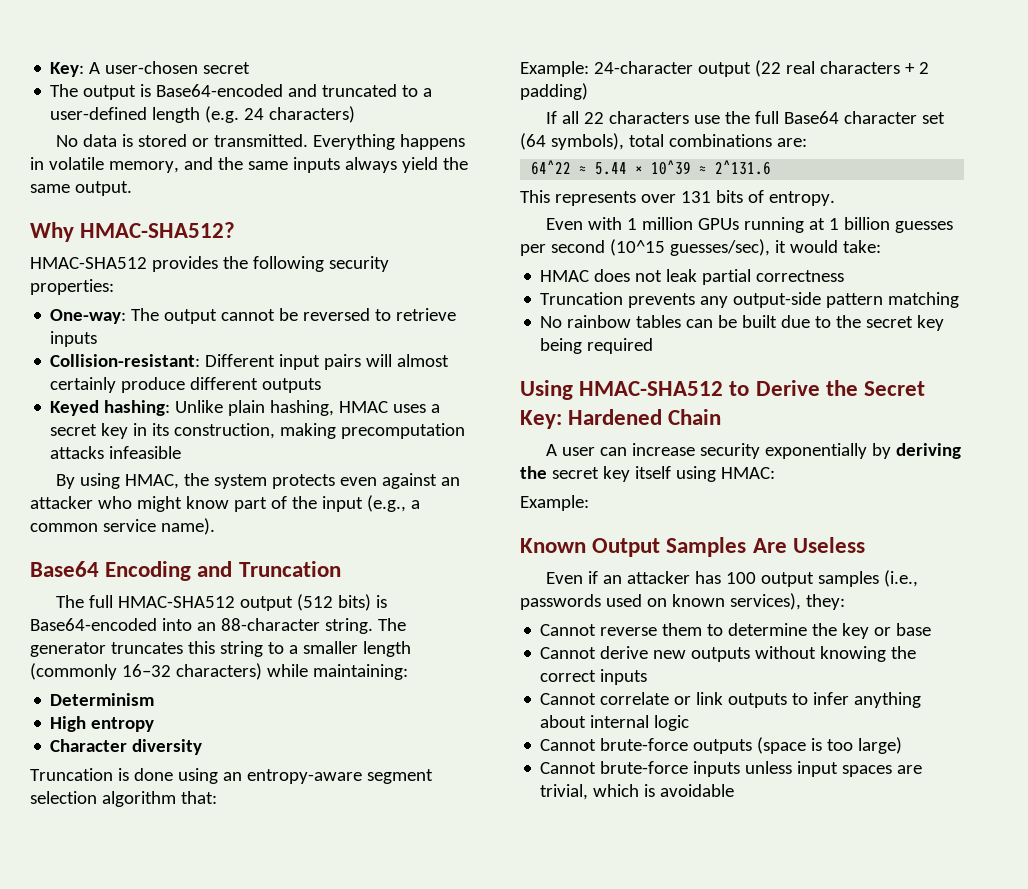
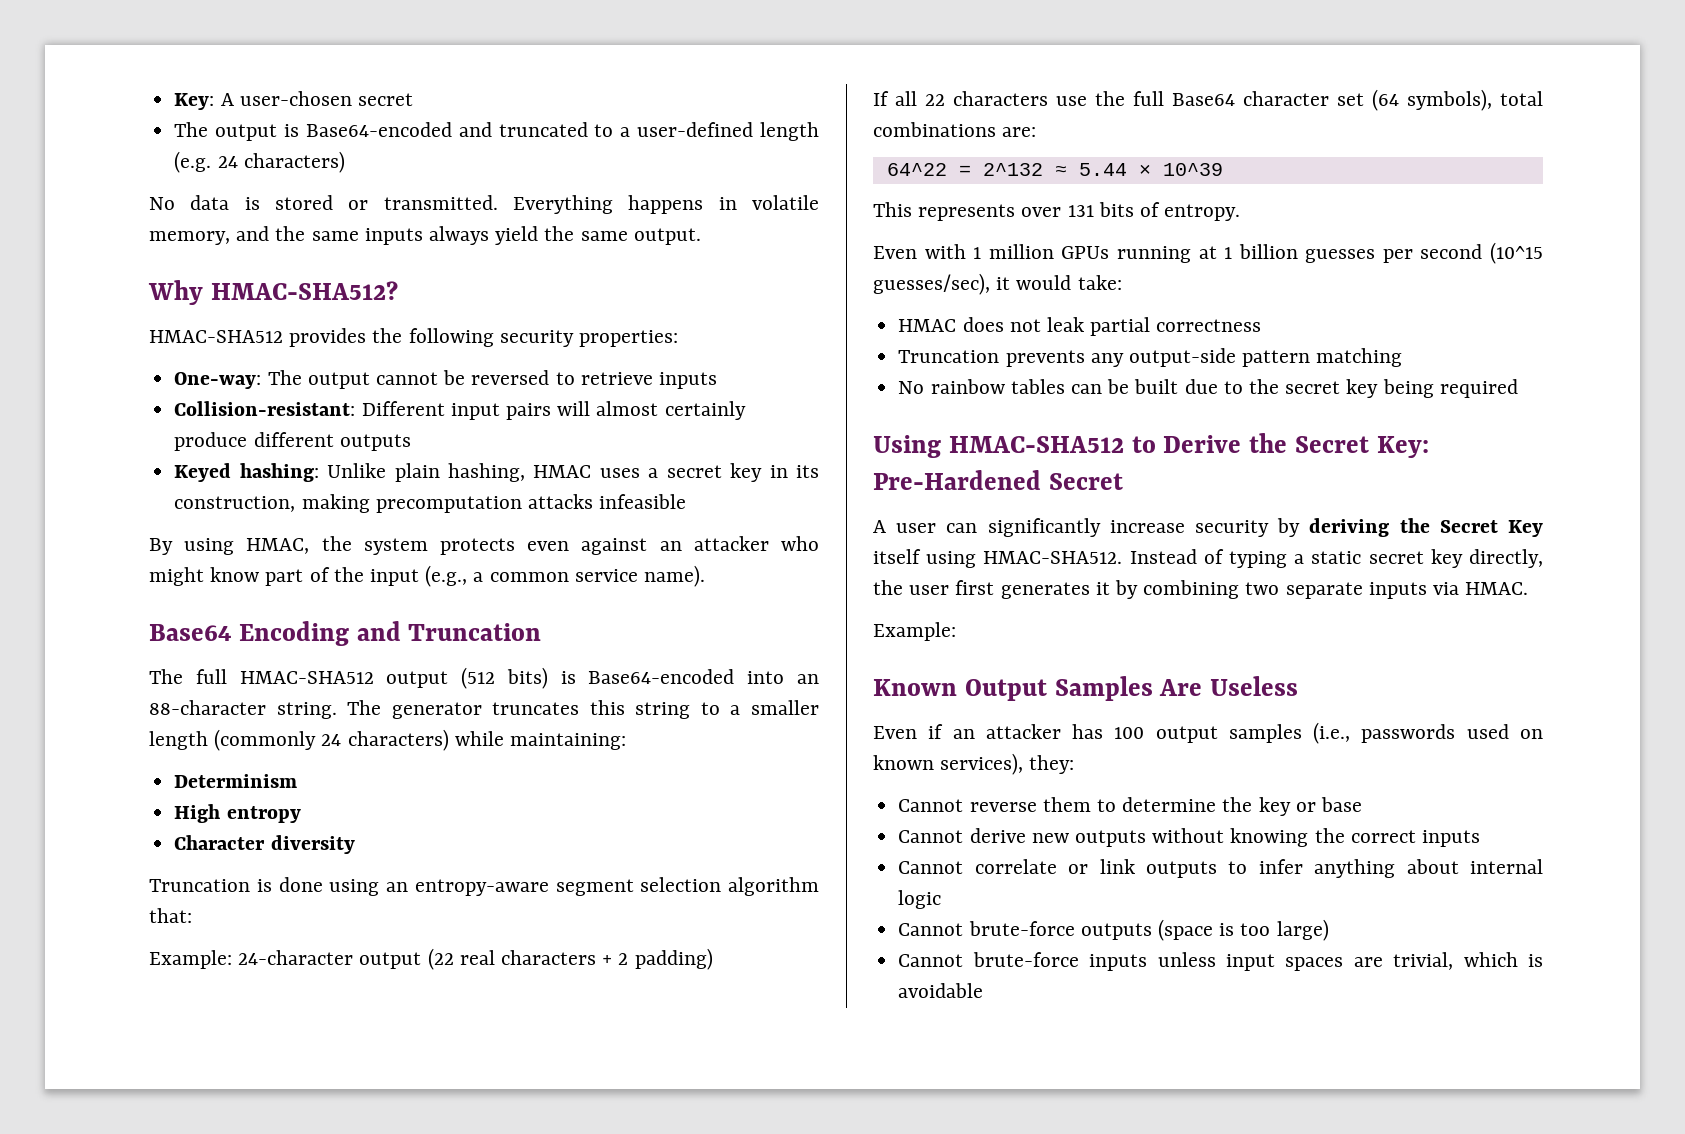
- The generator truncates this string to a smaller length (commonly 16–32 characters) while maintaining:
+ The generator truncates this string to a smaller length (commonly 24 characters) while maintaining:
- 64^22 ≈ 5.44 × 10^39 ≈ 2^131.6
+ 64^22 = 2^132 ≈ 5.44 × 10^39
- Using HMAC-SHA512 to Derive the Secret Key: Hardened Chain
+ Using HMAC-SHA512 to Derive the Secret Key: Pre-Hardened Secret
- A user can increase security exponentially by deriving the secret key itself using HMAC:
+ A user can significantly increase security by deriving the Secret Key itself using HMAC-SHA512. Instead of typing a static secret key directly, the user first generates it by combining two separate inputs via HMAC.

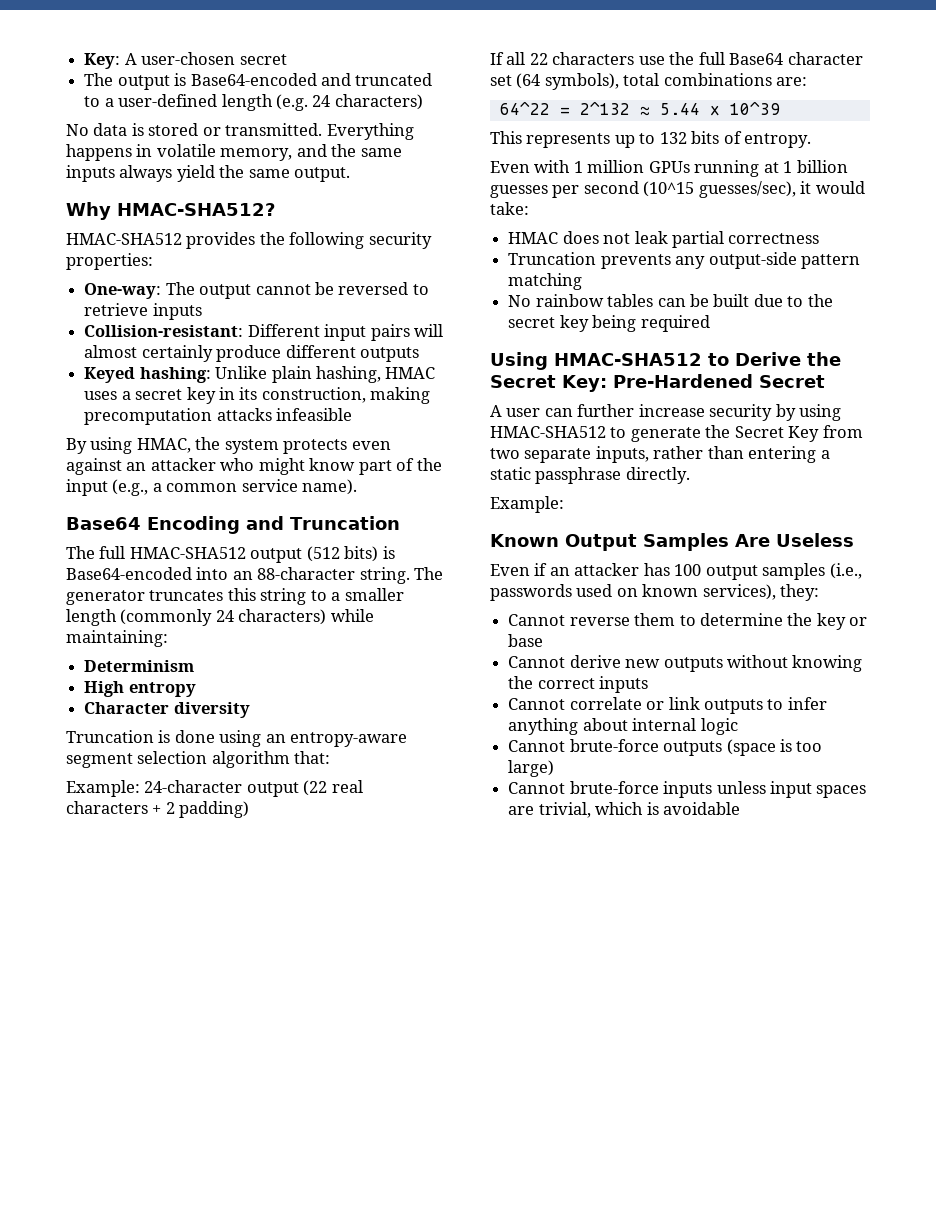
- This represents over 131 bits of entropy.
+ This represents up to 132 bits of entropy.
- A user can significantly increase security by deriving the Secret Key itself using HMAC-SHA512. Instead of typing a static secret key directly, the user first generates it by combining two separate inputs via HMAC.
+ A user can further increase security by using HMAC-SHA512 to generate the Secret Key from two separate inputs, rather than entering a static passphrase directly.

